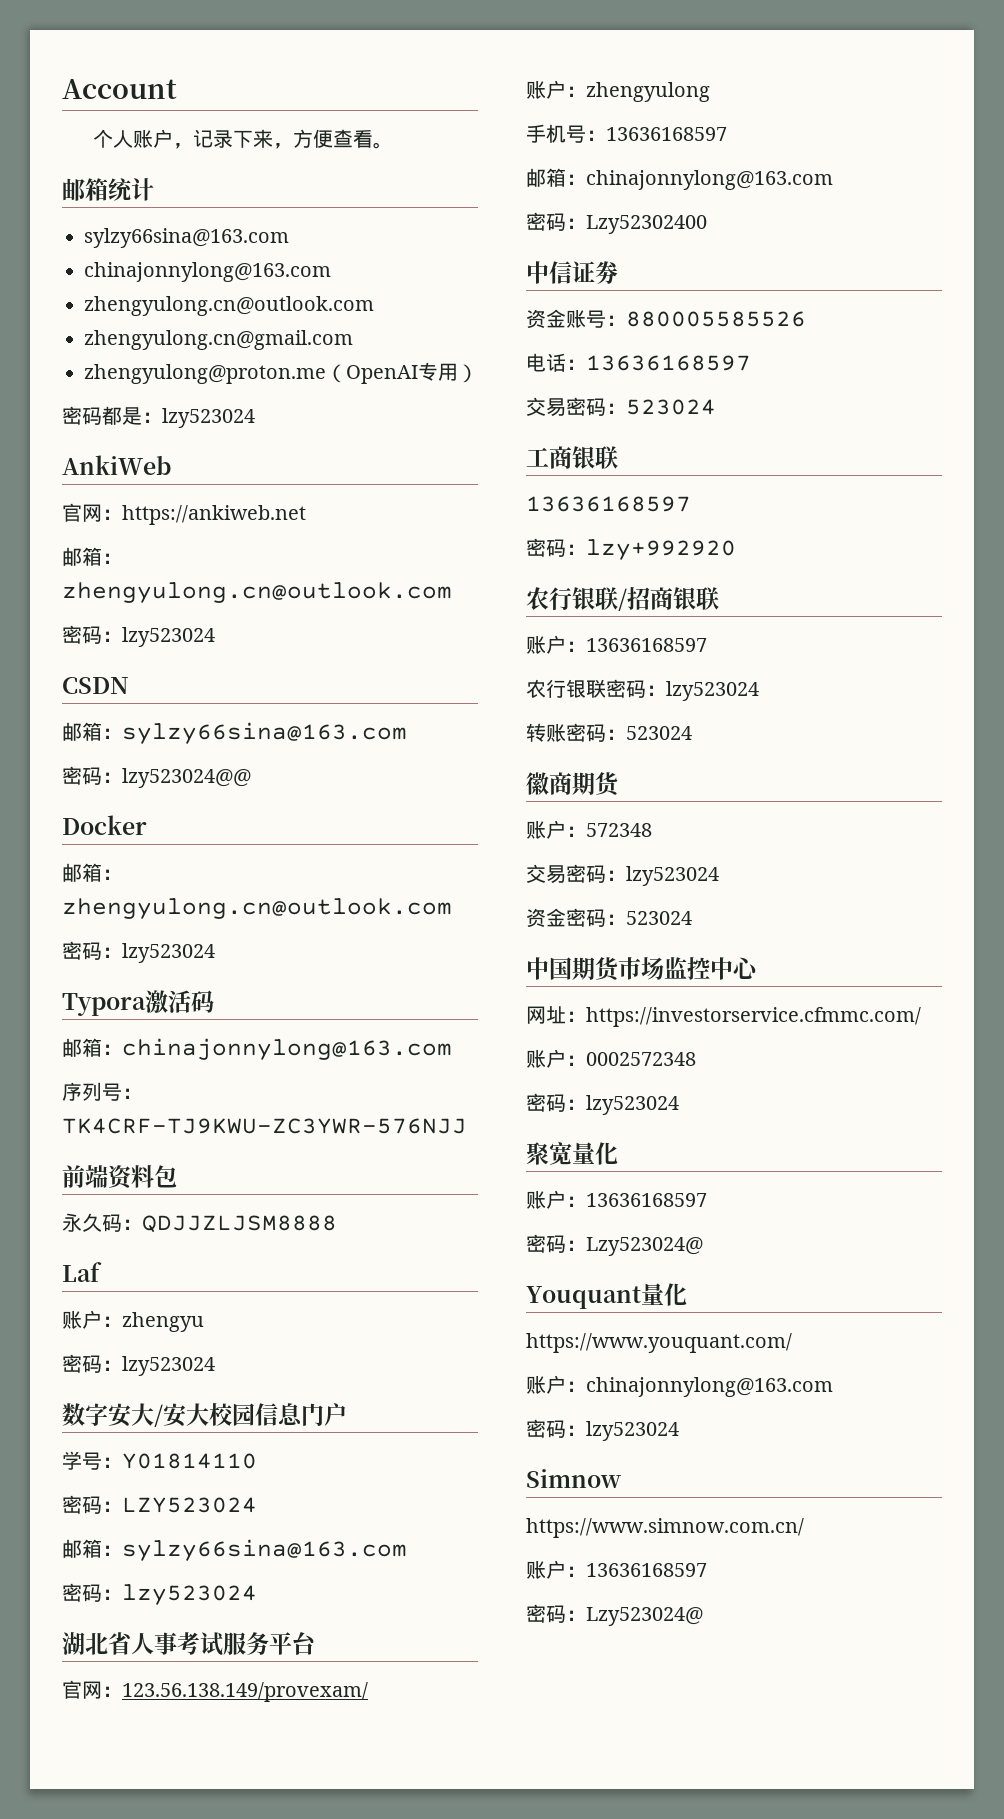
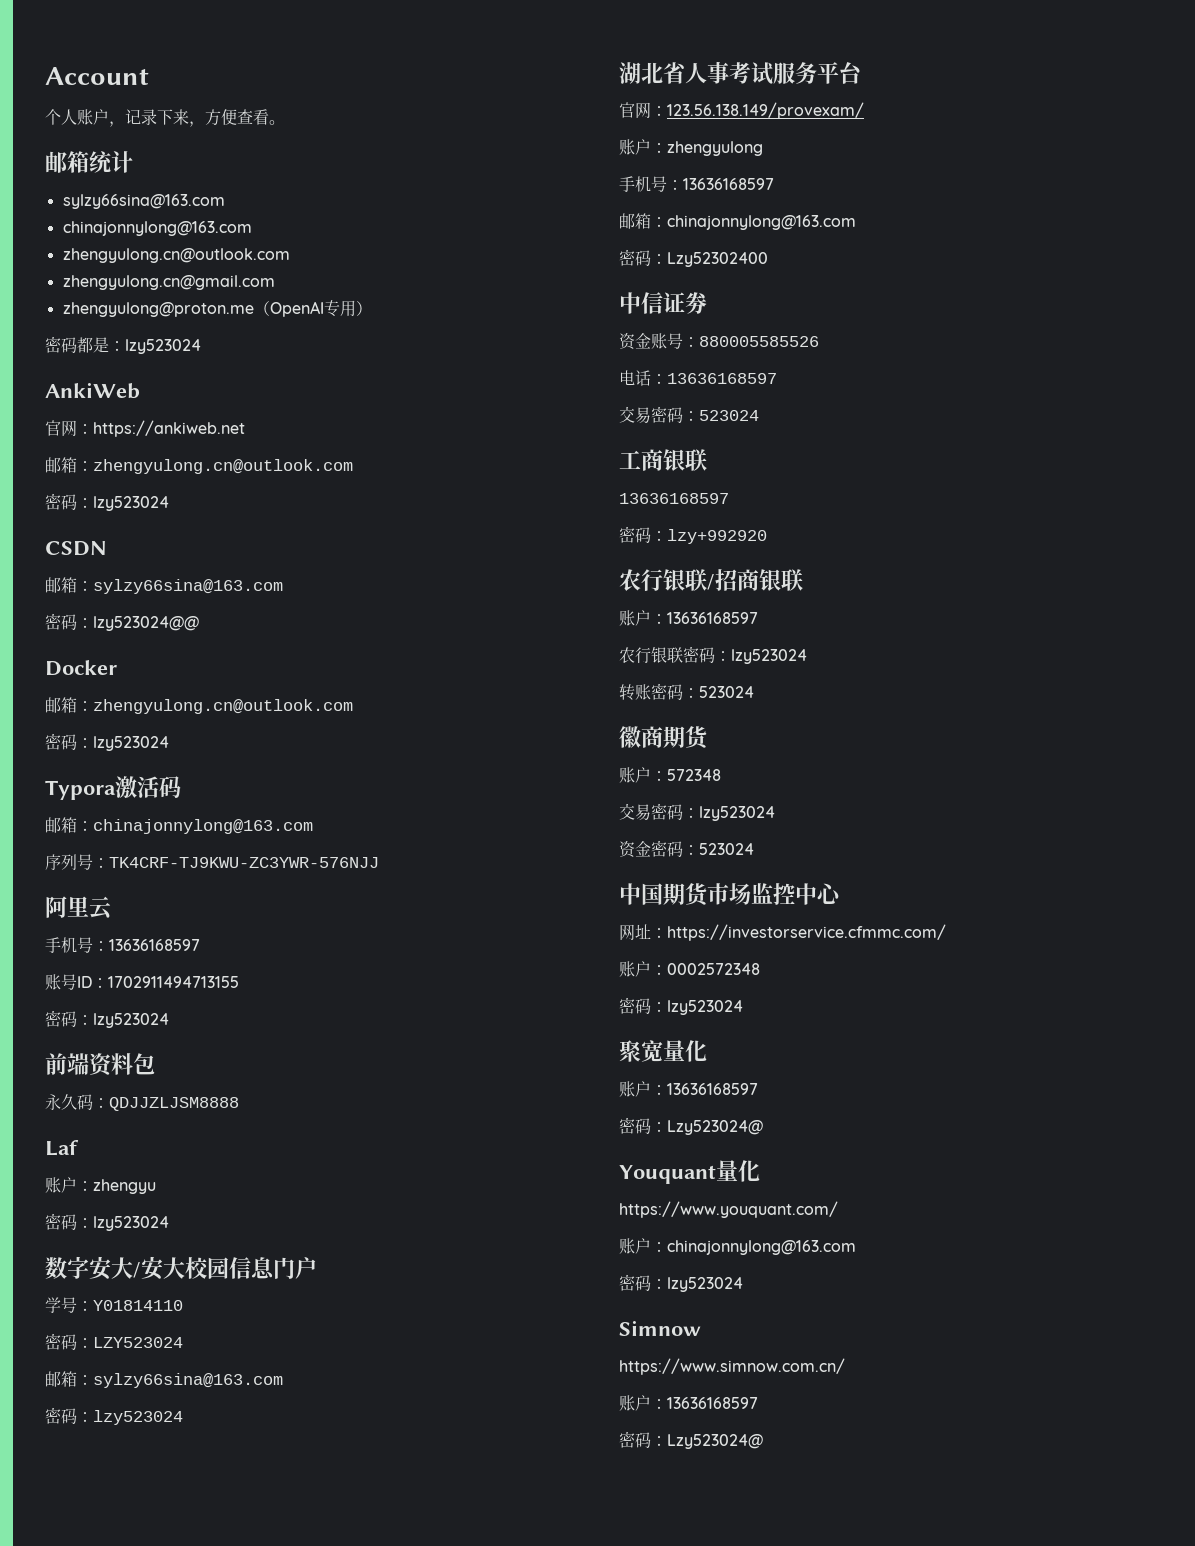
+ 阿里云
+ 手机号：13636168597
+ 账号ID：1702911494713155
+ 密码：lzy523024

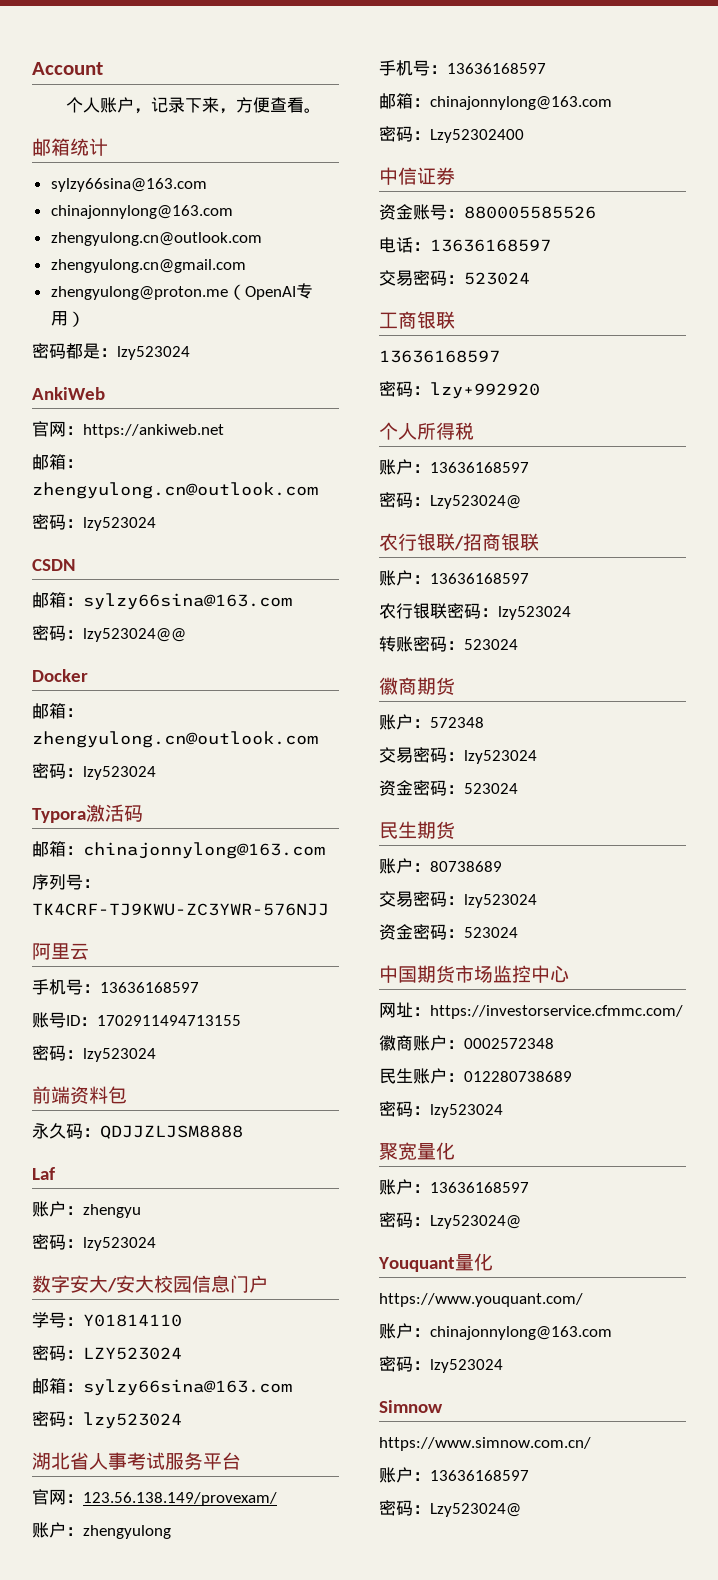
+ 个人所得税
+ 账户：13636168597
+ 密码：Lzy523024@
+ 民生期货
+ 账户：80738689
+ 交易密码：lzy523024
+ 资金密码：523024
- 账户：0002572348
+ 徽商账户：0002572348
+ 民生账户：012280738689

